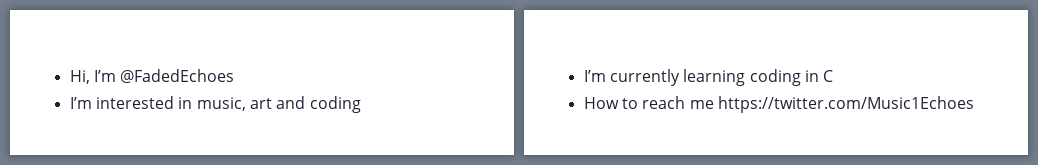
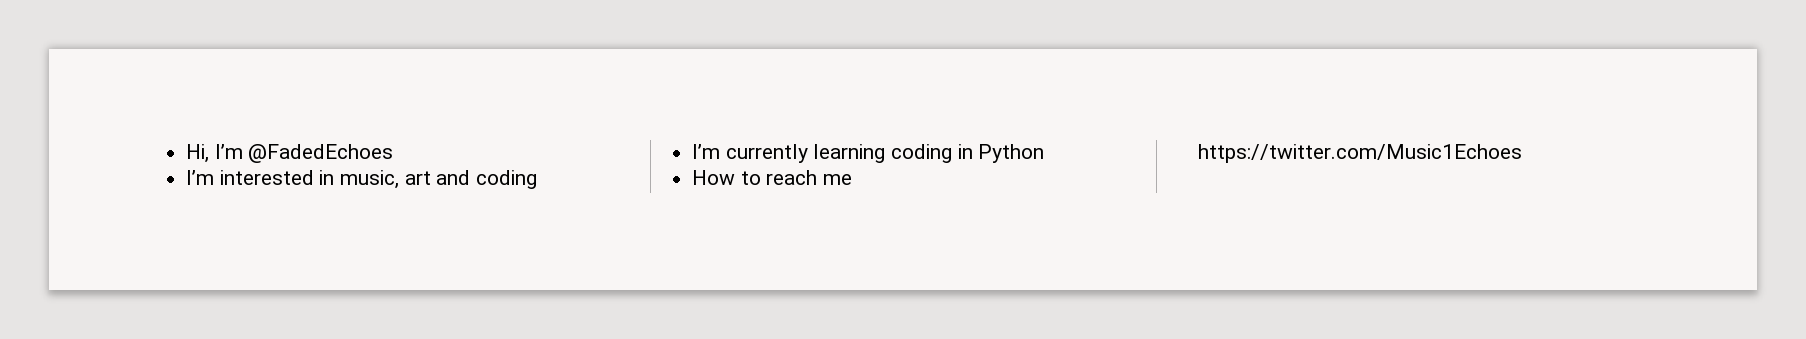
- I’m currently learning coding in C
+ I’m currently learning coding in Python

